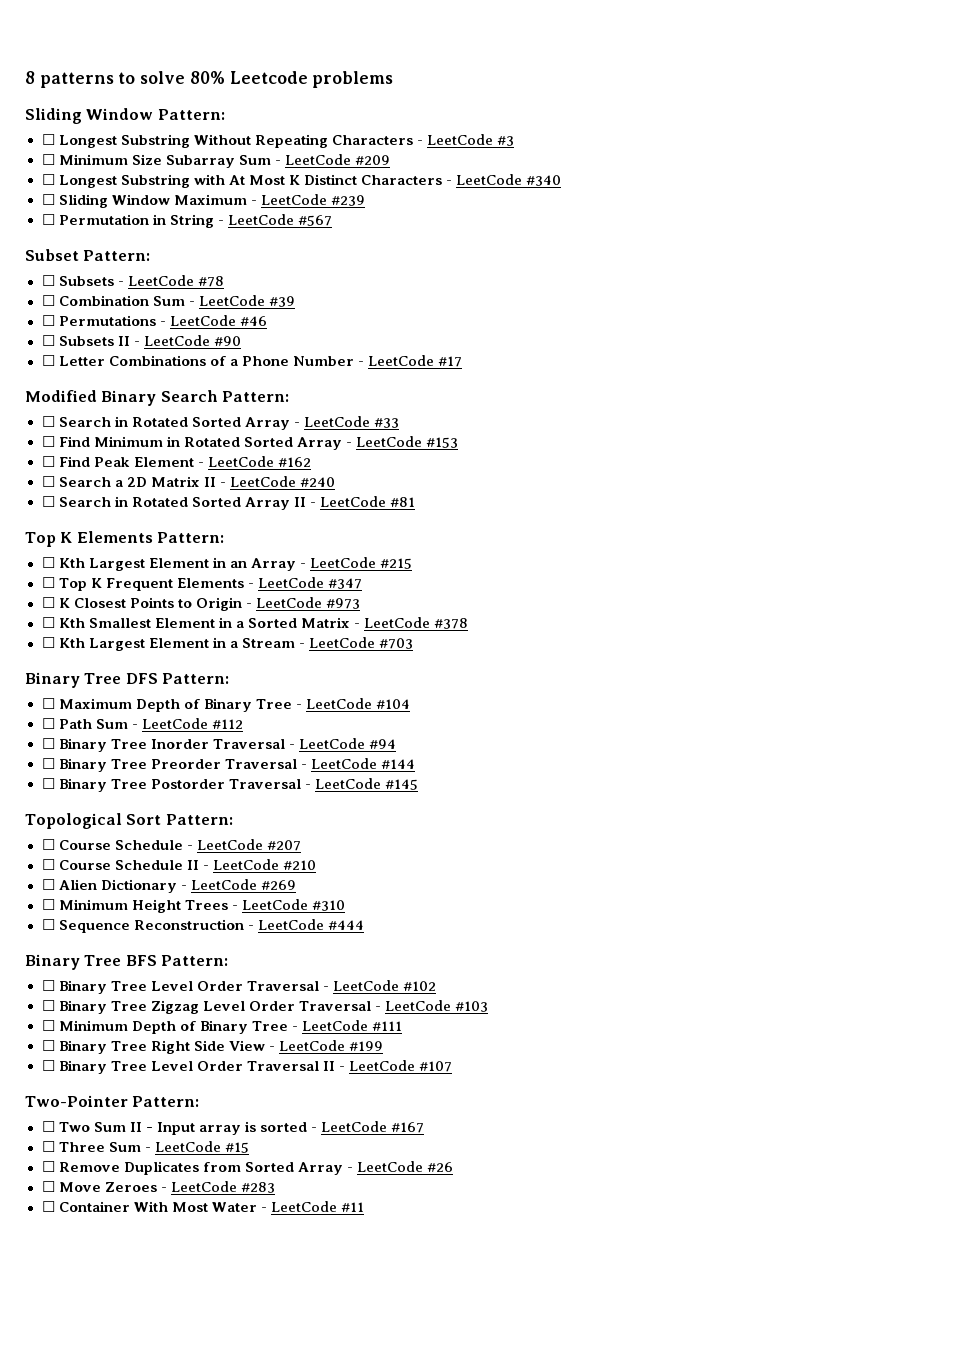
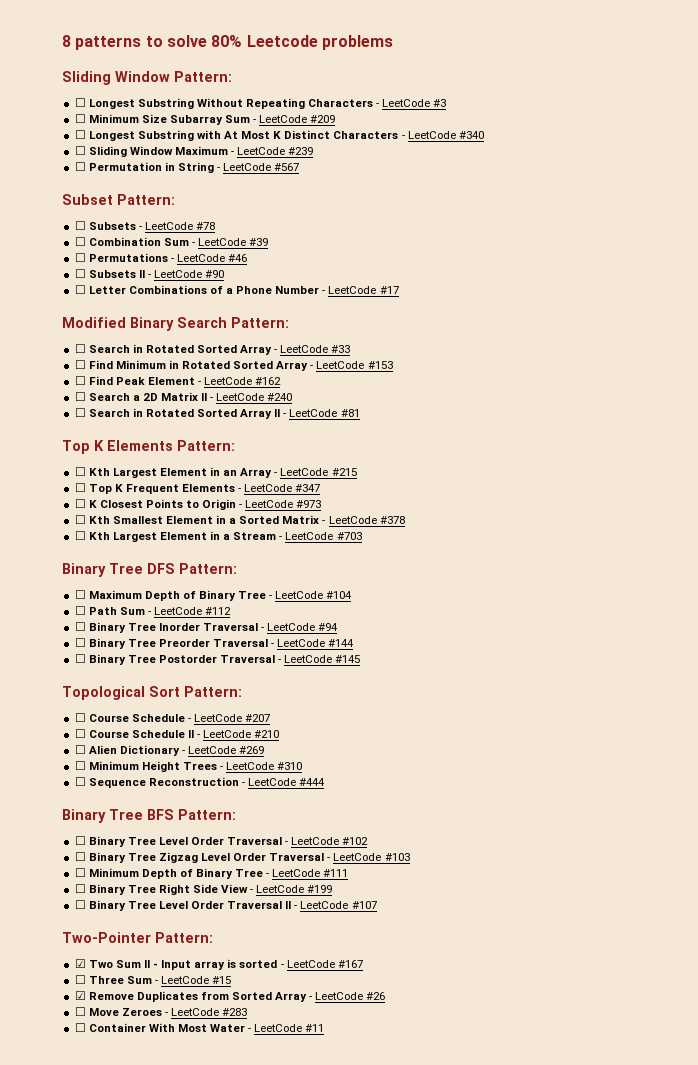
- ☐ Two Sum II - Input array is sorted - LeetCode #167
+ ☑ Two Sum II - Input array is sorted - LeetCode #167
- ☐ Remove Duplicates from Sorted Array - LeetCode #26
+ ☑ Remove Duplicates from Sorted Array - LeetCode #26

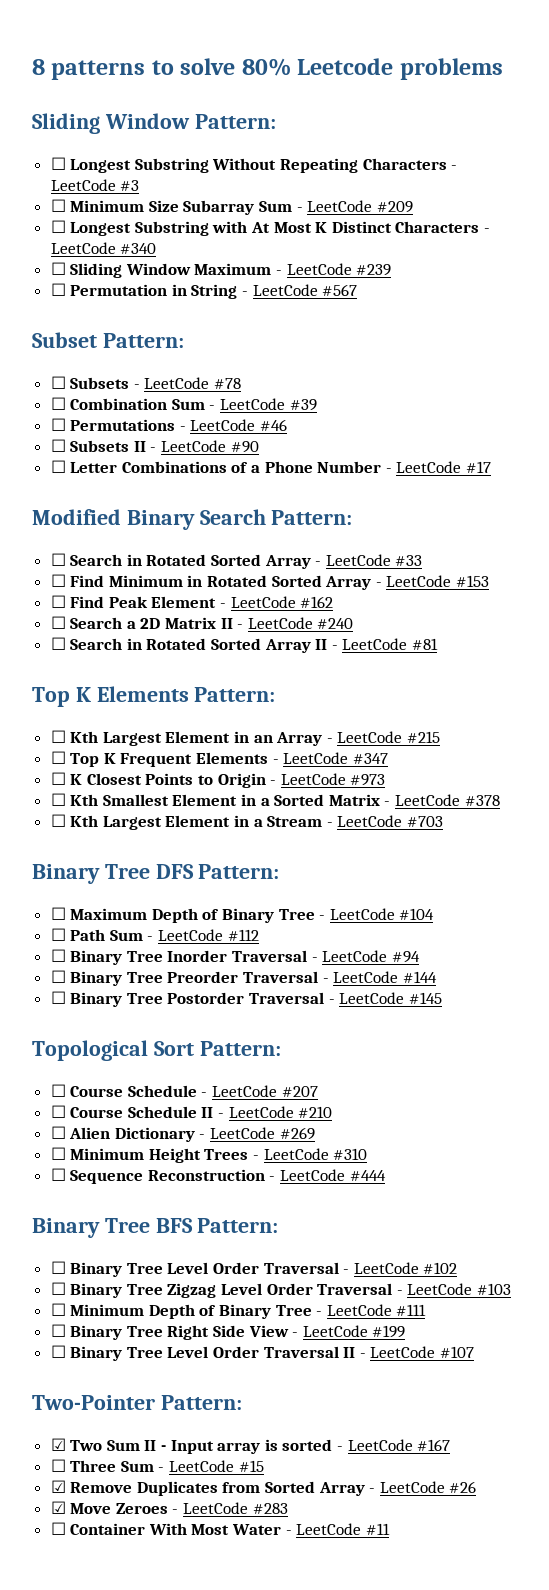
- ☐ Move Zeroes - LeetCode #283
+ ☑ Move Zeroes - LeetCode #283

